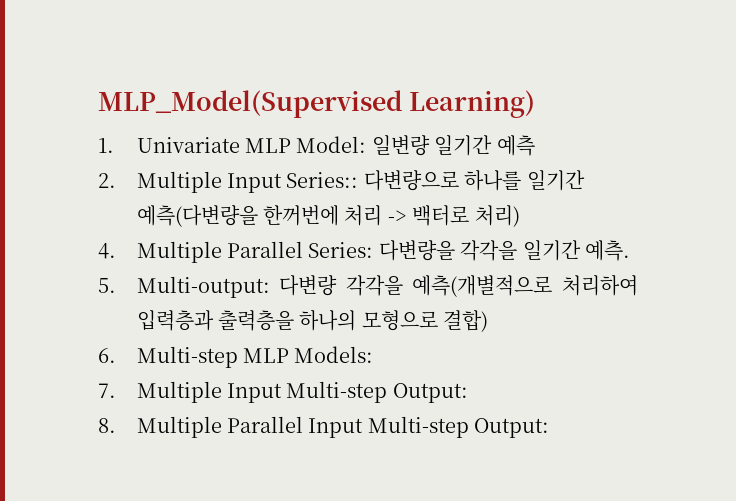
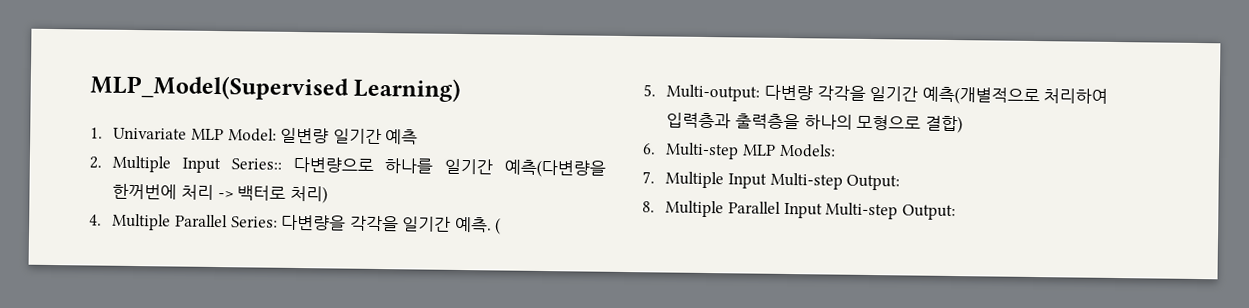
+ (
- 5. Multi-output: 다변량 각각을 예측(개별적으로 처리하여 입력층과 출력층을 하나의 모형으로 결합)
+ 5. Multi-output: 다변량 각각을 일기간 예측(개별적으로 처리하여 입력층과 출력층을 하나의 모형으로 결합)

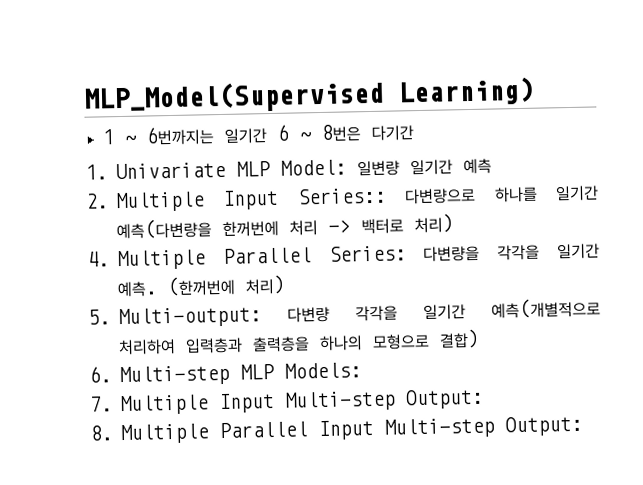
+ 1 ~ 6번까지는 일기간 6 ~ 8번은 다기간
- (
+ (한꺼번에 처리)

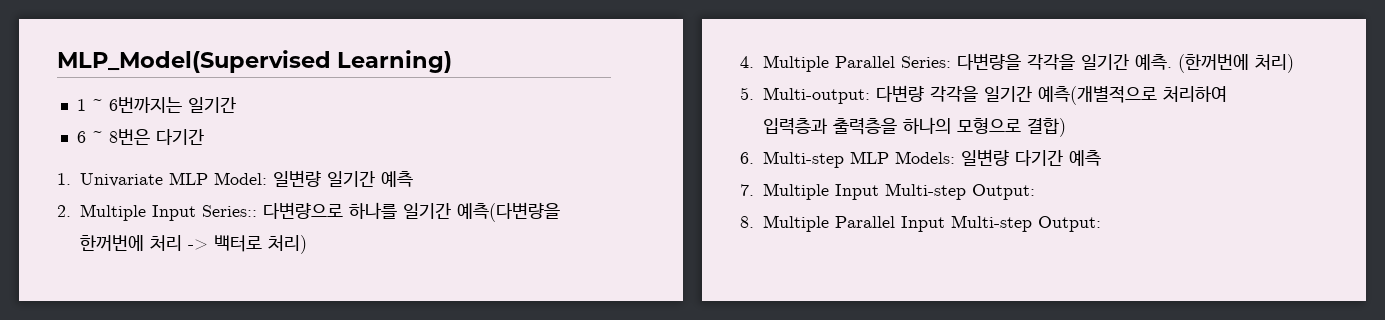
- 1 ~ 6번까지는 일기간 6 ~ 8번은 다기간
+ 1 ~ 6번까지는 일기간
+ 6 ~ 8번은 다기간
- 6. Multi-step MLP Models:
+ 6. Multi-step MLP Models: 일변량 다기간 예측

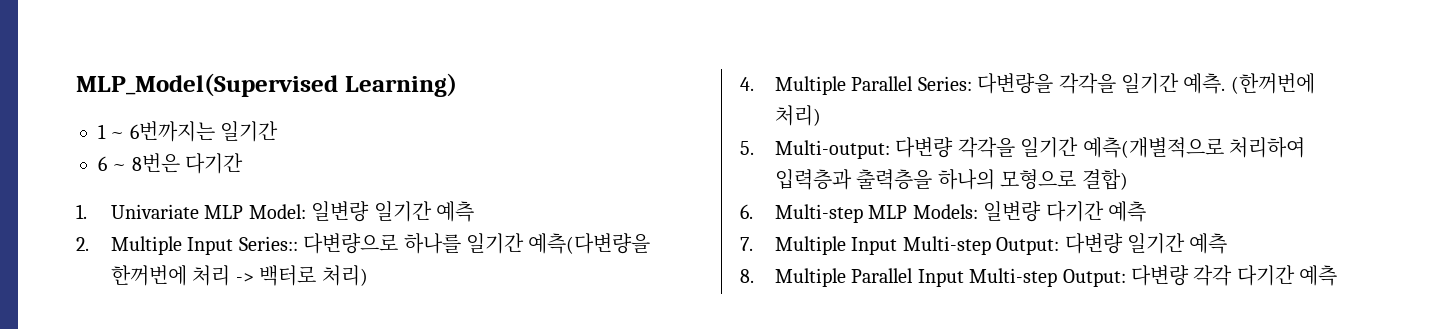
- 7. Multiple Input Multi-step Output:
+ 7. Multiple Input Multi-step Output: 다변량 일기간 예측
- 8. Multiple Parallel Input Multi-step Output:
+ 8. Multiple Parallel Input Multi-step Output: 다변량 각각 다기간 예측

